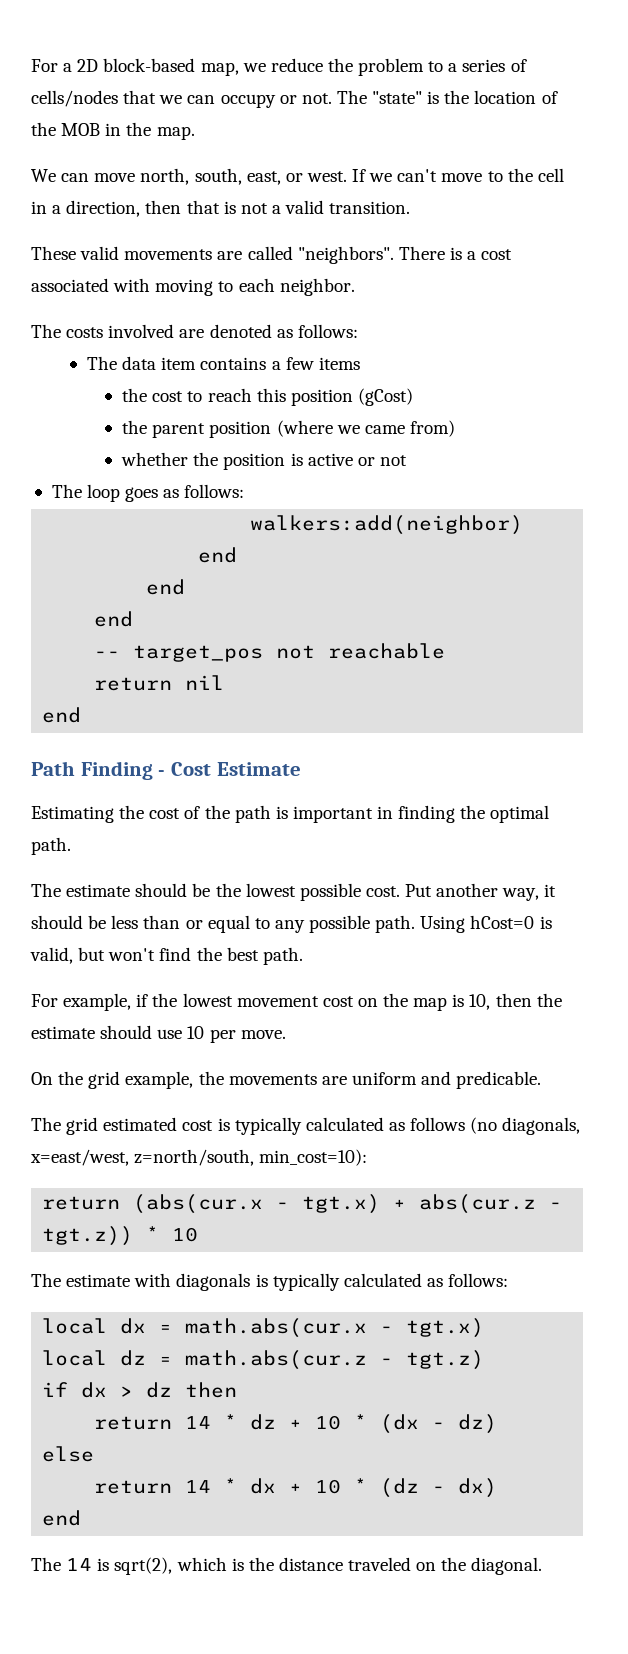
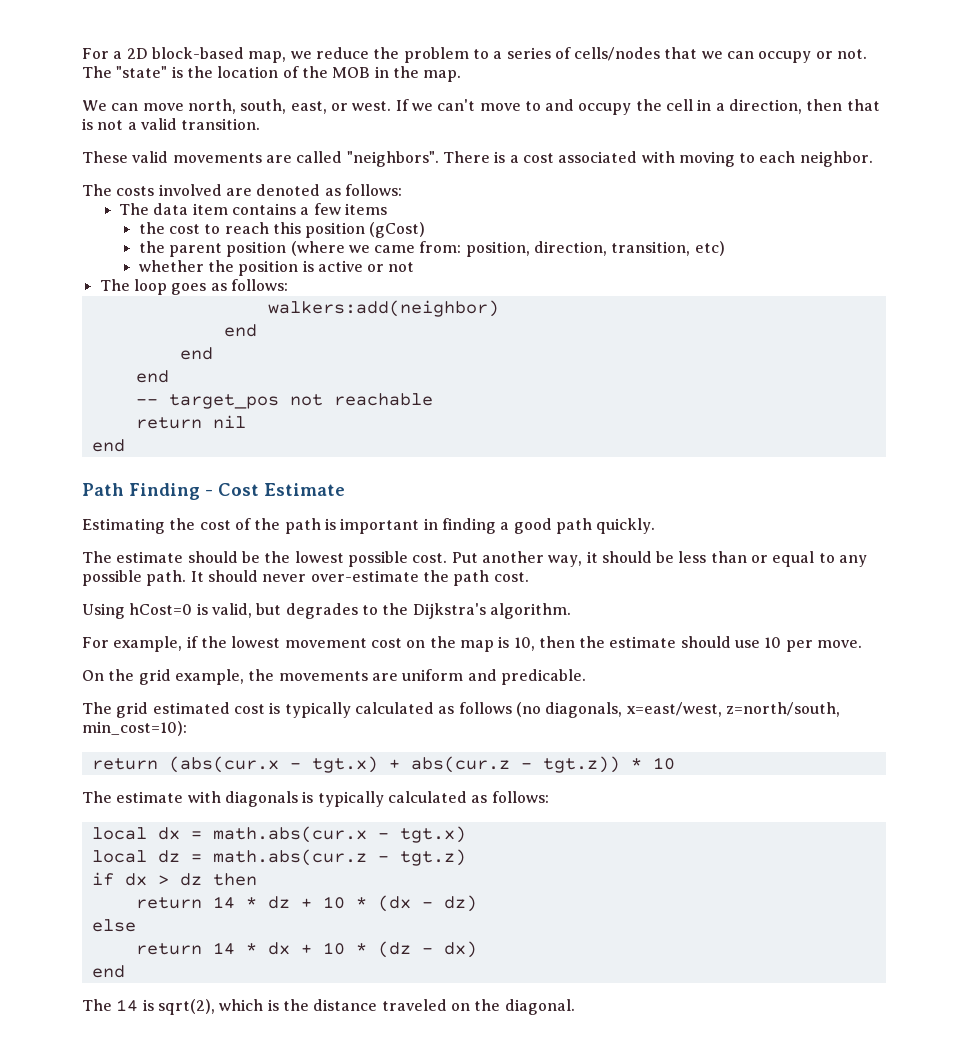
- If we can't move to the cell in a direction, then that is not a valid transition.
+ If we can't move to and occupy the cell in a direction, then that is not a valid transition.
- the parent position (where we came from)
+ the parent position (where we came from: position, direction, transition, etc)
- Estimating the cost of the path is important in finding the optimal path.
+ Estimating the cost of the path is important in finding a good path quickly.
- Put another way, it should be less than or equal to any possible path. Using hCost=0 is valid, but won't find the best path.
+ Put another way, it should be less than or equal to any possible path. It should never over-estimate the path cost.
+ Using hCost=0 is valid, but degrades to the Dijkstra's algorithm.

